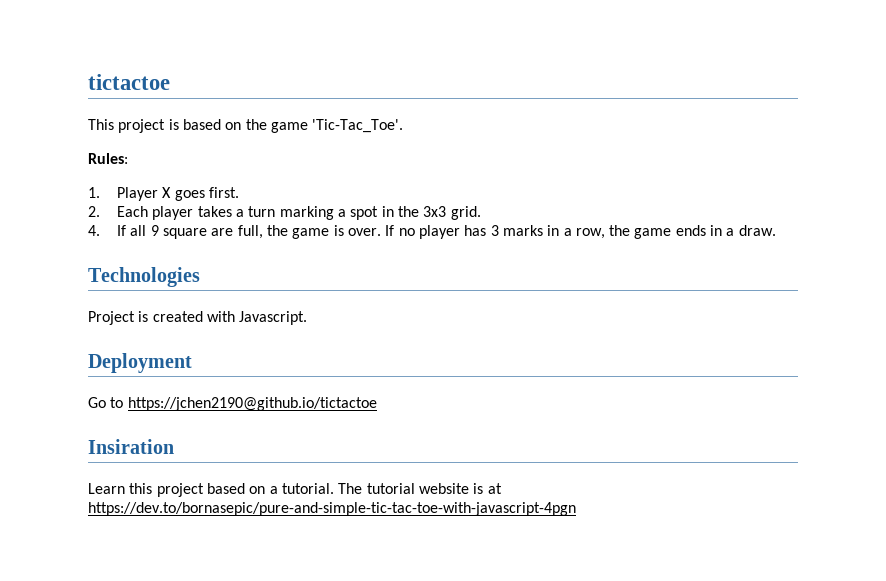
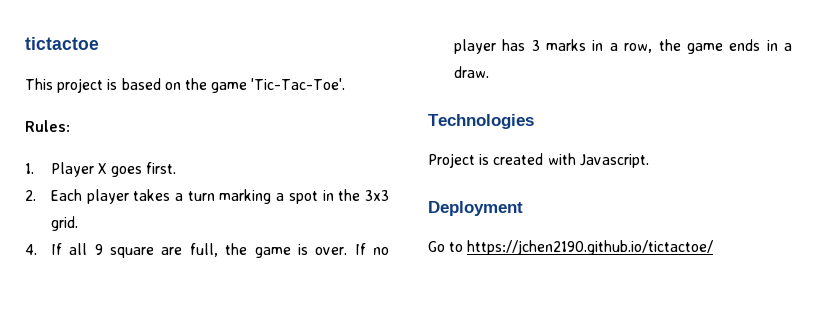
- This project is based on the game 'Tic-Tac_Toe'.
+ This project is based on the game 'Tic-Tac-Toe'.
- Go to https://jchen2190@github.io/tictactoe
- Insiration
- Learn this project based on a tutorial. The tutorial website is at https://dev.to/bornasepic/pure-and-simple-tic-tac-toe-with-javascript-4pgn
+ Go to https://jchen2190.github.io/tictactoe/

